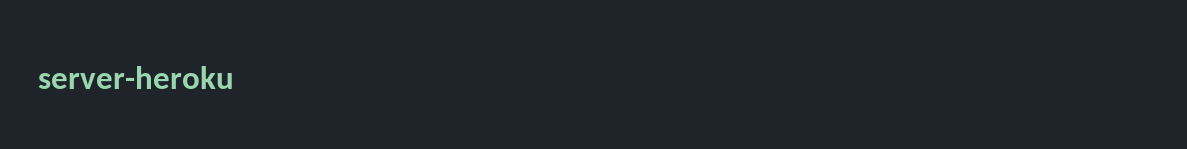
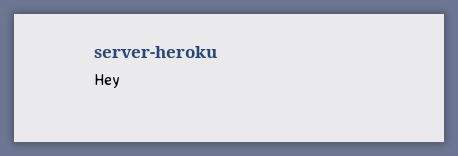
+ Hey

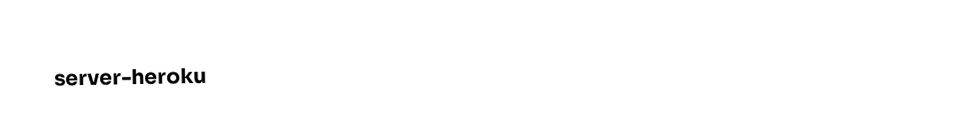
- Hey

